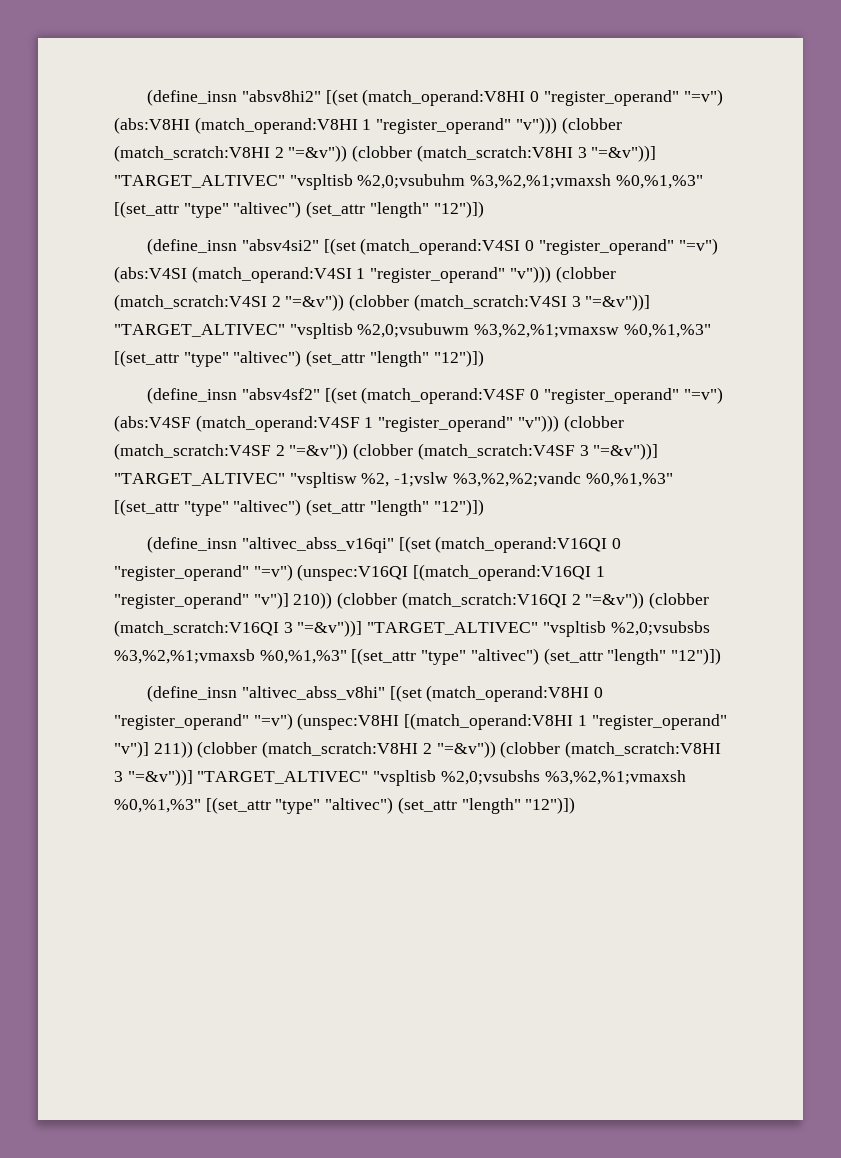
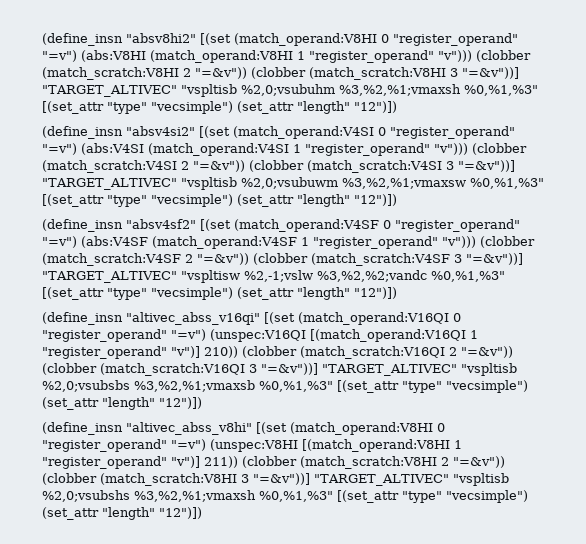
- (define_insn "absv8hi2" [(set (match_operand:V8HI 0 "register_operand" "=v") (abs:V8HI (match_operand:V8HI 1 "register_operand" "v"))) (clobber (match_scratch:V8HI 2 "=&v")) (clobber (match_scratch:V8HI 3 "=&v"))] "TARGET_ALTIVEC" "vspltisb %2,0;vsubuhm %3,%2,%1;vmaxsh %0,%1,%3" [(set_attr "type" "altivec") (set_attr "length" "12")])
+ (define_insn "absv8hi2" [(set (match_operand:V8HI 0 "register_operand" "=v") (abs:V8HI (match_operand:V8HI 1 "register_operand" "v"))) (clobber (match_scratch:V8HI 2 "=&v")) (clobber (match_scratch:V8HI 3 "=&v"))] "TARGET_ALTIVEC" "vspltisb %2,0;vsubuhm %3,%2,%1;vmaxsh %0,%1,%3" [(set_attr "type" "vecsimple") (set_attr "length" "12")])
- (define_insn "absv4si2" [(set (match_operand:V4SI 0 "register_operand" "=v") (abs:V4SI (match_operand:V4SI 1 "register_operand" "v"))) (clobber (match_scratch:V4SI 2 "=&v")) (clobber (match_scratch:V4SI 3 "=&v"))] "TARGET_ALTIVEC" "vspltisb %2,0;vsubuwm %3,%2,%1;vmaxsw %0,%1,%3" [(set_attr "type" "altivec") (set_attr "length" "12")])
+ (define_insn "absv4si2" [(set (match_operand:V4SI 0 "register_operand" "=v") (abs:V4SI (match_operand:V4SI 1 "register_operand" "v"))) (clobber (match_scratch:V4SI 2 "=&v")) (clobber (match_scratch:V4SI 3 "=&v"))] "TARGET_ALTIVEC" "vspltisb %2,0;vsubuwm %3,%2,%1;vmaxsw %0,%1,%3" [(set_attr "type" "vecsimple") (set_attr "length" "12")])
- (define_insn "absv4sf2" [(set (match_operand:V4SF 0 "register_operand" "=v") (abs:V4SF (match_operand:V4SF 1 "register_operand" "v"))) (clobber (match_scratch:V4SF 2 "=&v")) (clobber (match_scratch:V4SF 3 "=&v"))] "TARGET_ALTIVEC" "vspltisw %2, -1;vslw %3,%2,%2;vandc %0,%1,%3" [(set_attr "type" "altivec") (set_attr "length" "12")])
+ (define_insn "absv4sf2" [(set (match_operand:V4SF 0 "register_operand" "=v") (abs:V4SF (match_operand:V4SF 1 "register_operand" "v"))) (clobber (match_scratch:V4SF 2 "=&v")) (clobber (match_scratch:V4SF 3 "=&v"))] "TARGET_ALTIVEC" "vspltisw %2,-1;vslw %3,%2,%2;vandc %0,%1,%3" [(set_attr "type" "vecsimple") (set_attr "length" "12")])
- (define_insn "altivec_abss_v16qi" [(set (match_operand:V16QI 0 "register_operand" "=v") (unspec:V16QI [(match_operand:V16QI 1 "register_operand" "v")] 210)) (clobber (match_scratch:V16QI 2 "=&v")) (clobber (match_scratch:V16QI 3 "=&v"))] "TARGET_ALTIVEC" "vspltisb %2,0;vsubsbs %3,%2,%1;vmaxsb %0,%1,%3" [(set_attr "type" "altivec") (set_attr "length" "12")])
+ (define_insn "altivec_abss_v16qi" [(set (match_operand:V16QI 0 "register_operand" "=v") (unspec:V16QI [(match_operand:V16QI 1 "register_operand" "v")] 210)) (clobber (match_scratch:V16QI 2 "=&v")) (clobber (match_scratch:V16QI 3 "=&v"))] "TARGET_ALTIVEC" "vspltisb %2,0;vsubsbs %3,%2,%1;vmaxsb %0,%1,%3" [(set_attr "type" "vecsimple") (set_attr "length" "12")])
- (define_insn "altivec_abss_v8hi" [(set (match_operand:V8HI 0 "register_operand" "=v") (unspec:V8HI [(match_operand:V8HI 1 "register_operand" "v")] 211)) (clobber (match_scratch:V8HI 2 "=&v")) (clobber (match_scratch:V8HI 3 "=&v"))] "TARGET_ALTIVEC" "vspltisb %2,0;vsubshs %3,%2,%1;vmaxsh %0,%1,%3" [(set_attr "type" "altivec") (set_attr "length" "12")])
+ (define_insn "altivec_abss_v8hi" [(set (match_operand:V8HI 0 "register_operand" "=v") (unspec:V8HI [(match_operand:V8HI 1 "register_operand" "v")] 211)) (clobber (match_scratch:V8HI 2 "=&v")) (clobber (match_scratch:V8HI 3 "=&v"))] "TARGET_ALTIVEC" "vspltisb %2,0;vsubshs %3,%2,%1;vmaxsh %0,%1,%3" [(set_attr "type" "vecsimple") (set_attr "length" "12")])

